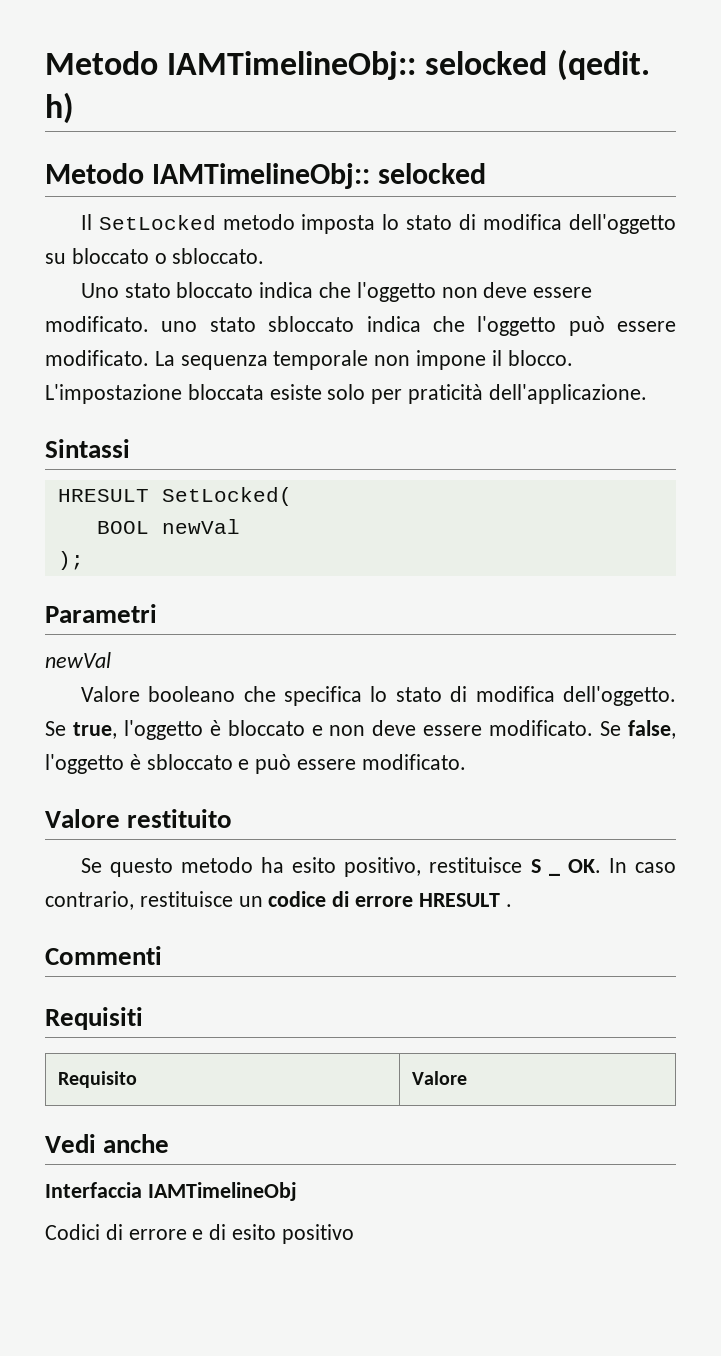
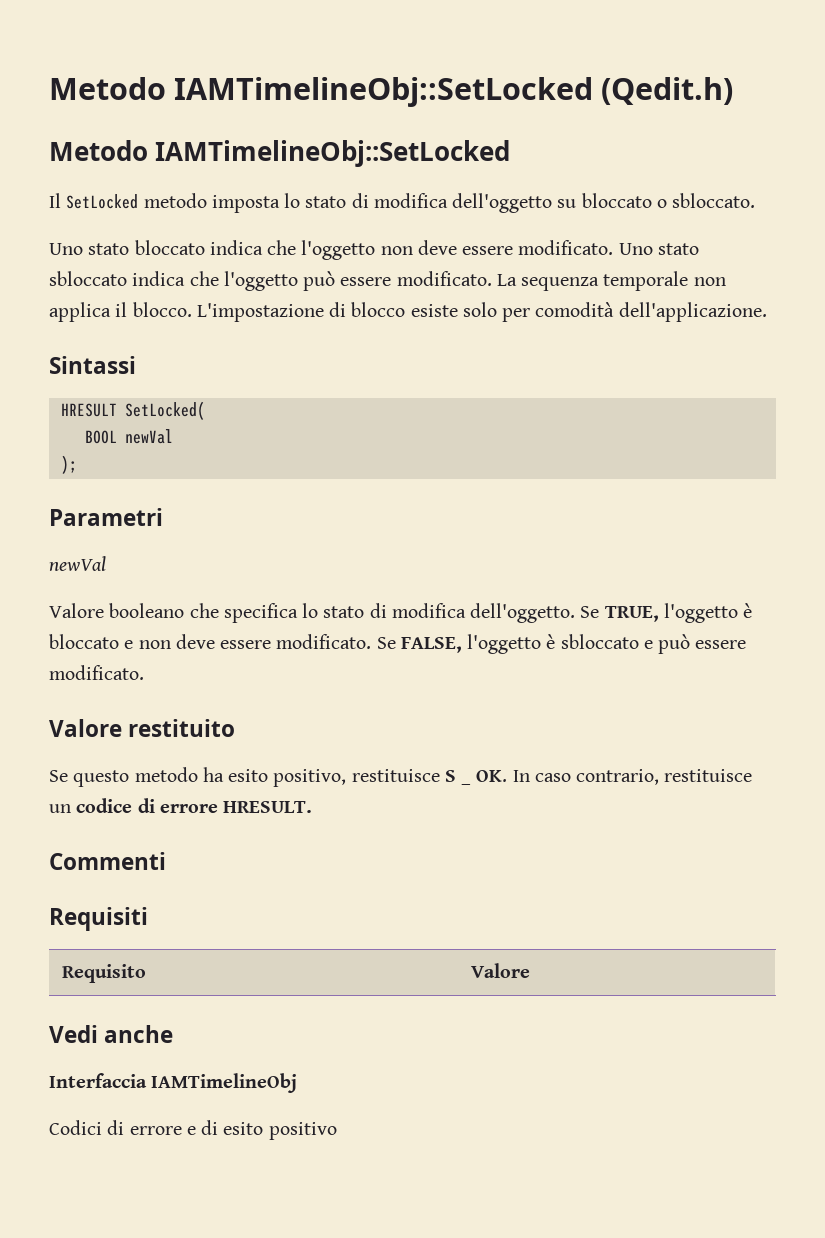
- Metodo IAMTimelineObj:: selocked (qedit. h)
- Metodo IAMTimelineObj:: selocked
+ Metodo IAMTimelineObj::SetLocked (Qedit.h)
+ Metodo IAMTimelineObj::SetLocked
- Uno stato bloccato indica che l'oggetto non deve essere modificato. uno stato sbloccato indica che l'oggetto può essere modificato.
+ Uno stato bloccato indica che l'oggetto non deve essere modificato. Uno stato sbloccato indica che l'oggetto può essere modificato.
- La sequenza temporale non impone il blocco.
+ La sequenza temporale non applica il blocco.
- L'impostazione bloccata esiste solo per praticità dell'applicazione.
+ L'impostazione di blocco esiste solo per comodità dell'applicazione.
- Se true, l'oggetto è bloccato e non deve essere modificato.
+ Se TRUE, l'oggetto è bloccato e non deve essere modificato.
- Se false, l'oggetto è sbloccato e può essere modificato.
+ Se FALSE, l'oggetto è sbloccato e può essere modificato.
- Se questo metodo ha esito positivo, restituisce S _ OK. In caso contrario, restituisce un codice di errore HRESULT .
+ Se questo metodo ha esito positivo, restituisce S _ OK. In caso contrario, restituisce un codice di errore HRESULT.

